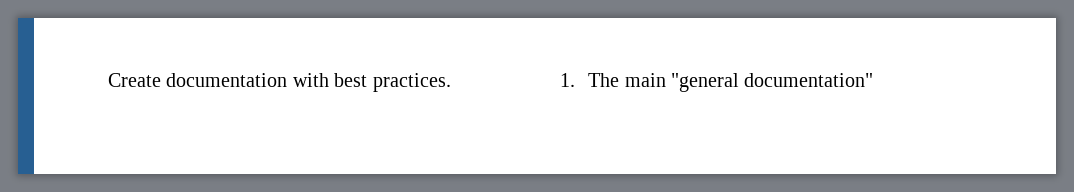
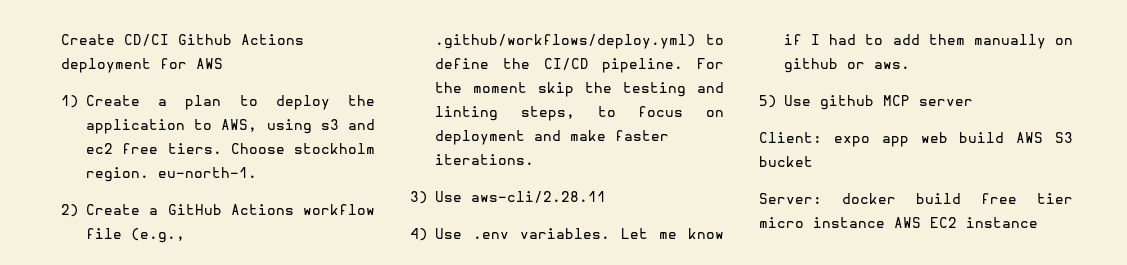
- Create documentation with best practices.
- 1. The main "general documentation"
+ Create CD/CI Github Actions deployment for AWS
+ 1) Create a plan to deploy the application to AWS, using s3 and ec2 free tiers. Choose stockholm region. eu-north-1.
+ 2) Create a GitHub Actions workflow file (e.g., .github/workflows/deploy.yml) to define the CI/CD pipeline. For the moment skip the testing and linting steps, to focus on deployment and make faster iterations.
+ 3) Use aws-cli/2.28.11
+ 4) Use .env variables. Let me know if I had to add them manually on github or aws.
+ 5) Use github MCP server
+ Client: expo app web build AWS S3 bucket
+ Server: docker build free tier micro instance AWS EC2 instance

